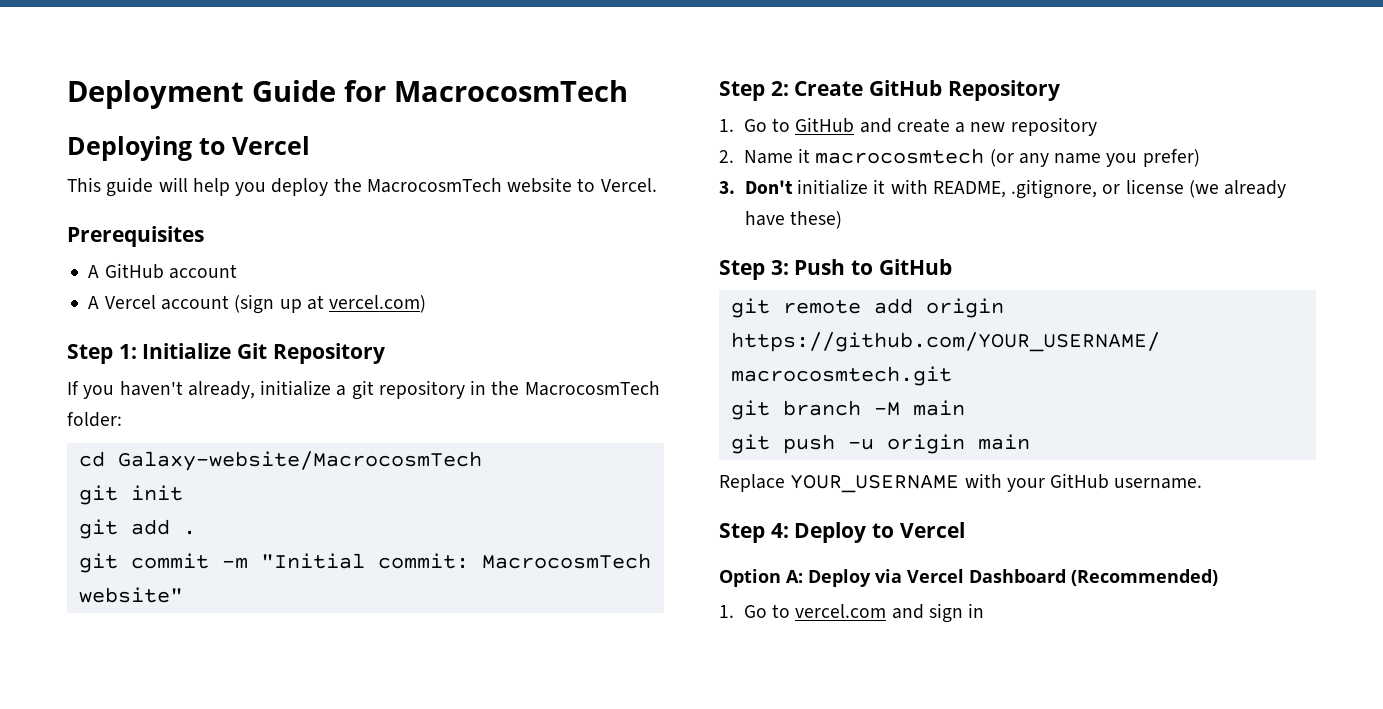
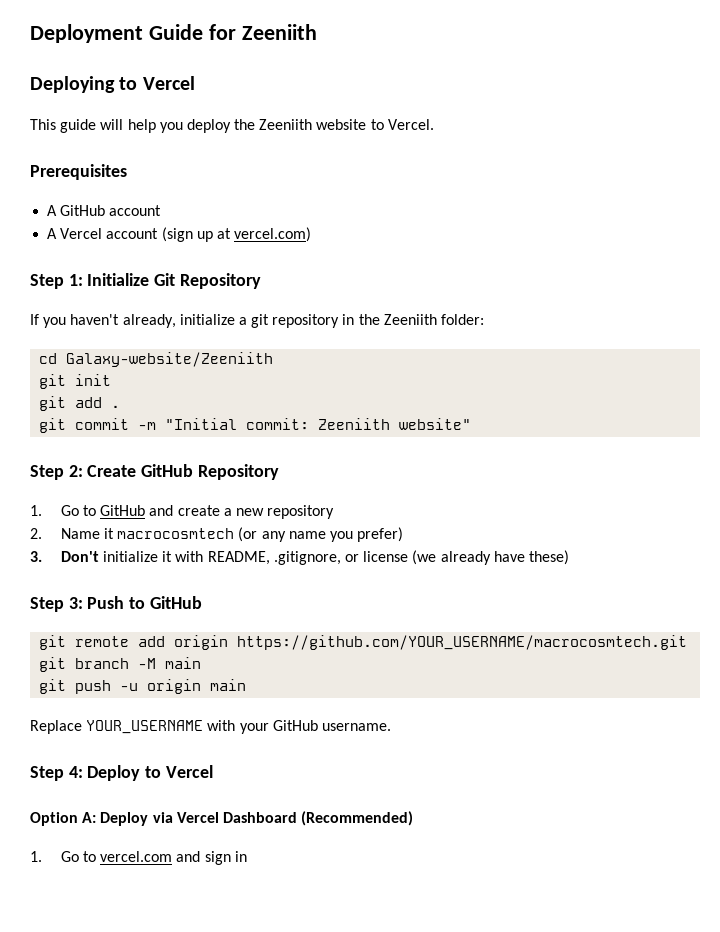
- Deployment Guide for MacrocosmTech
+ Deployment Guide for Zeeniith
- This guide will help you deploy the MacrocosmTech website to Vercel.
+ This guide will help you deploy the Zeeniith website to Vercel.
- If you haven't already, initialize a git repository in the MacrocosmTech folder:
+ If you haven't already, initialize a git repository in the Zeeniith folder:
- cd Galaxy-website/MacrocosmTech
+ cd Galaxy-website/Zeeniith
- git commit -m "Initial commit: MacrocosmTech website"
+ git commit -m "Initial commit: Zeeniith website"

